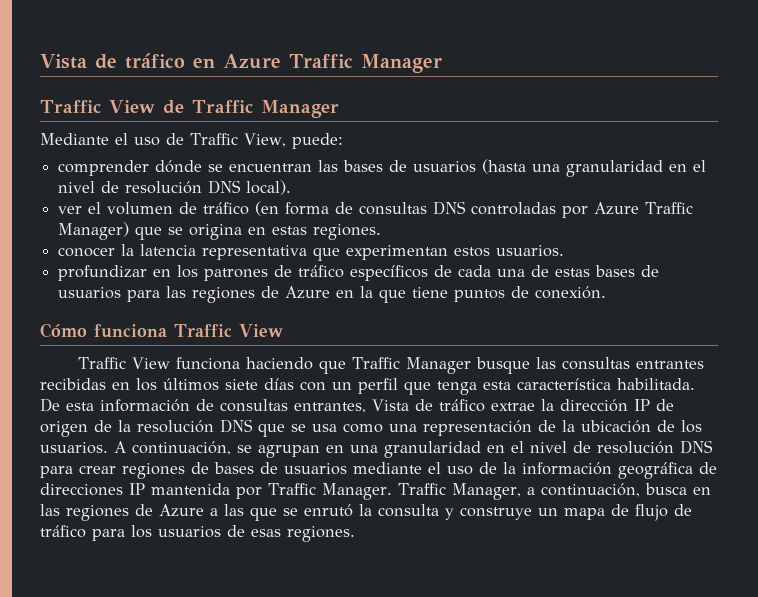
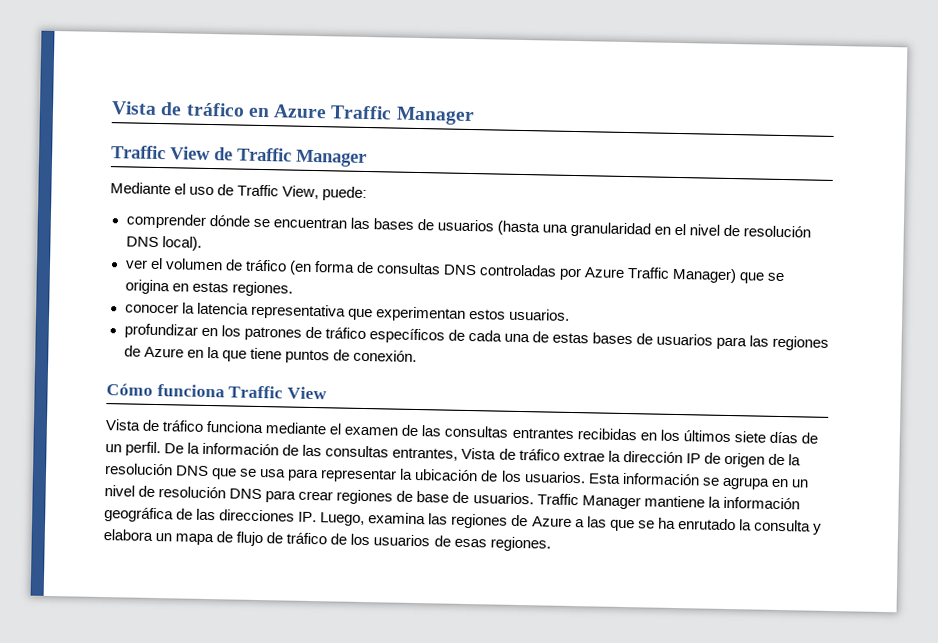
- Traffic View funciona haciendo que Traffic Manager busque las consultas entrantes recibidas en los últimos siete días con un perfil que tenga esta característica habilitada. De esta información de consultas entrantes, Vista de tráfico extrae la dirección IP de origen de la resolución DNS que se usa como una representación de la ubicación de los usuarios.
+ Vista de tráfico funciona mediante el examen de las consultas entrantes recibidas en los últimos siete días de un perfil. De la información de las consultas entrantes, Vista de tráfico extrae la dirección IP de origen de la resolución DNS que se usa para representar la ubicación de los usuarios.
- A continuación, se agrupan en una granularidad en el nivel de resolución DNS para crear regiones de bases de usuarios mediante el uso de la información geográfica de direcciones IP mantenida por Traffic Manager. Traffic Manager, a continuación, busca en las regiones de Azure a las que se enrutó la consulta y construye un mapa de flujo de tráfico para los usuarios de esas regiones.
+ Esta información se agrupa en un nivel de resolución DNS para crear regiones de base de usuarios. Traffic Manager mantiene la información geográfica de las direcciones IP. Luego, examina las regiones de Azure a las que se ha enrutado la consulta y elabora un mapa de flujo de tráfico de los usuarios de esas regiones.

